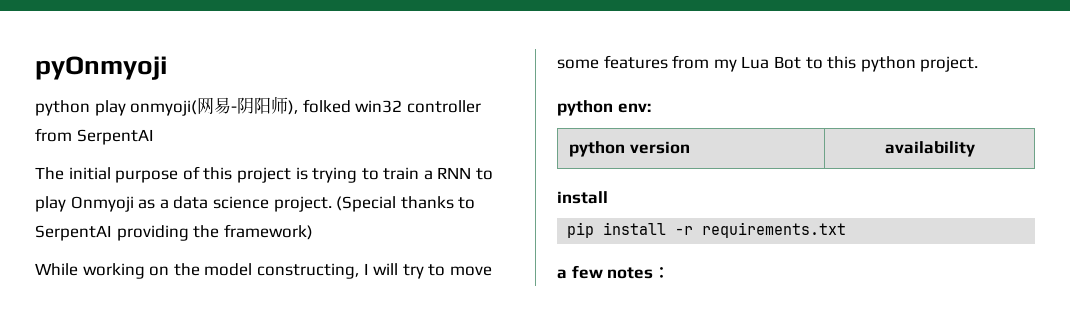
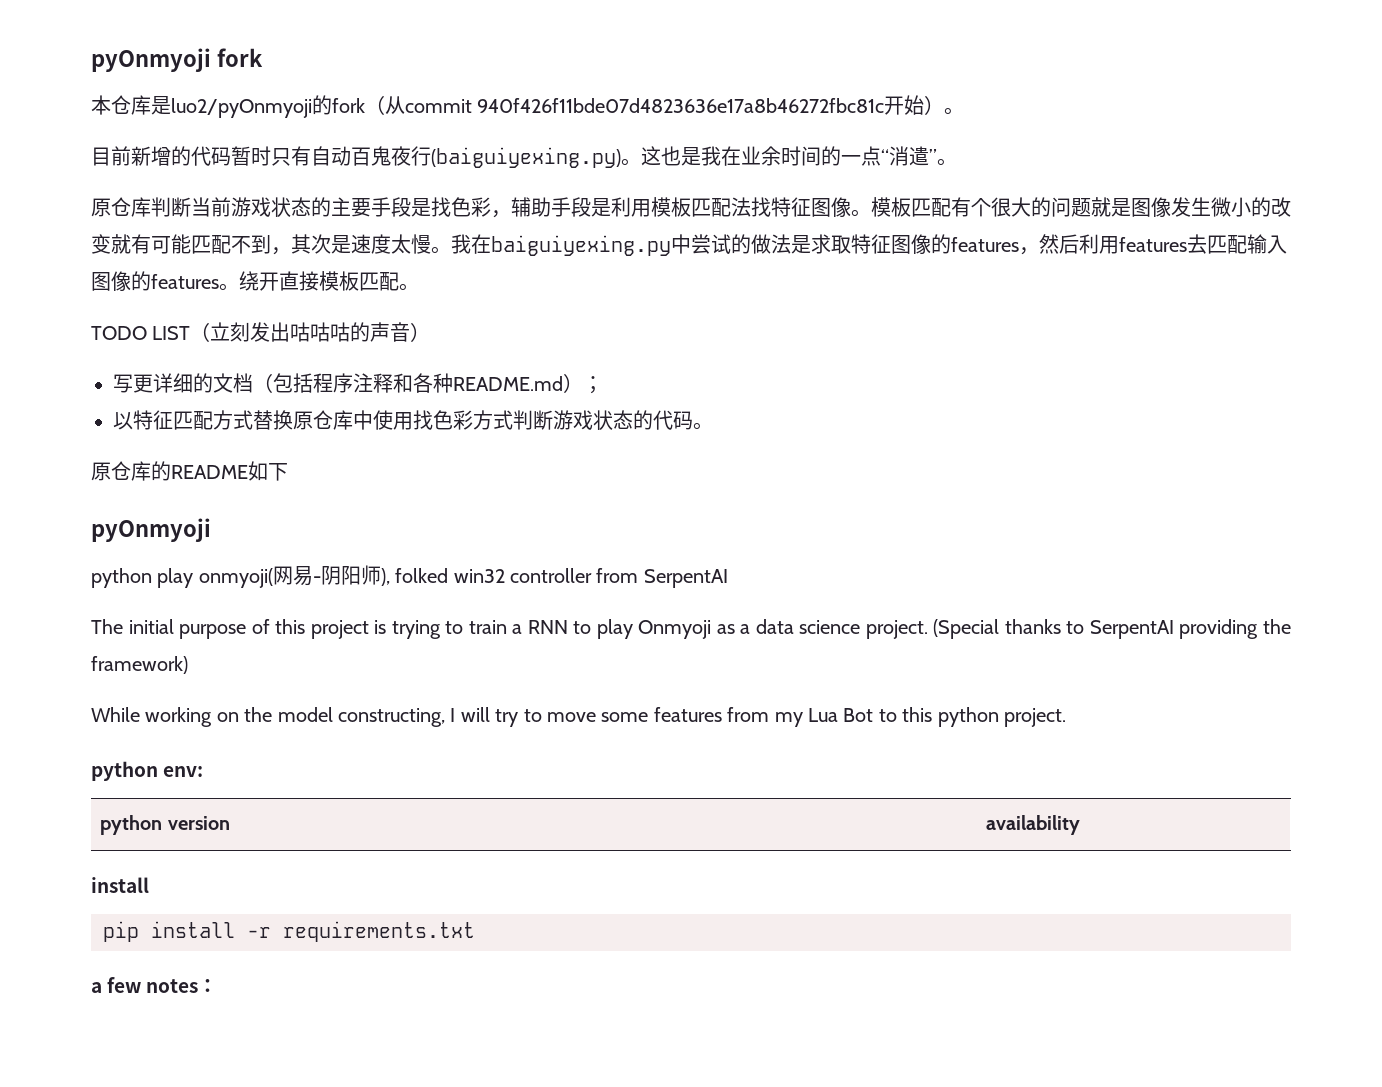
+ pyOnmyoji fork
+ 本仓库是luo2/pyOnmyoji的fork（从commit 940f426f11bde07d4823636e17a8b46272fbc81c开始）。
+ 目前新增的代码暂时只有自动百鬼夜行(baiguiyexing.py)。这也是我在业余时间的一点“消遣”。
+ 原仓库判断当前游戏状态的主要手段是找色彩，辅助手段是利用模板匹配法找特征图像。模板匹配有个很大的问题就是图像发生微小的改变就有可能匹配不到，其次是速度太慢。我在baiguiyexing.py中尝试的做法是求取特征图像的features，然后利用features去匹配输入图像的features。绕开直接模板匹配。
+ TODO LIST（立刻发出咕咕咕的声音）
+ 写更详细的文档（包括程序注释和各种README.md）；
+ 以特征匹配方式替换原仓库中使用找色彩方式判断游戏状态的代码。
+ 原仓库的README如下

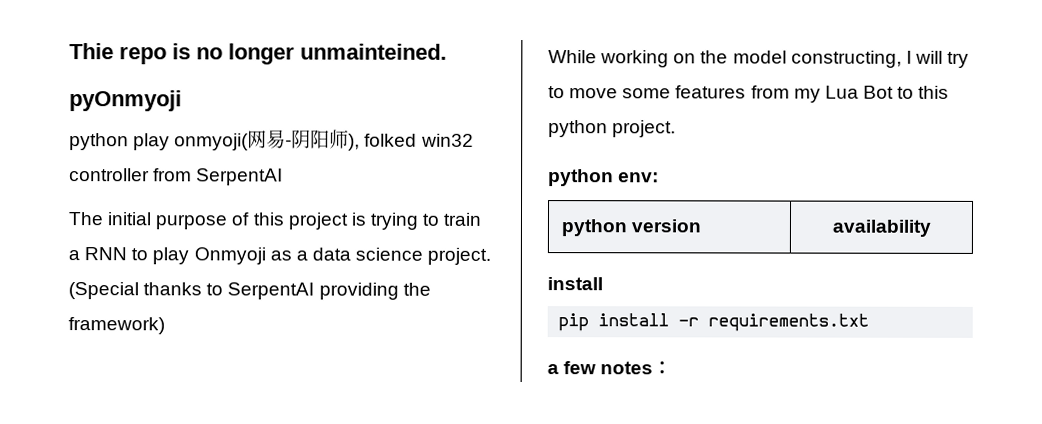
- pyOnmyoji fork
- 本仓库是luo2/pyOnmyoji的fork（从commit 940f426f11bde07d4823636e17a8b46272fbc81c开始）。
- 目前新增的代码暂时只有自动百鬼夜行(baiguiyexing.py)。这也是我在业余时间的一点“消遣”。
- 原仓库判断当前游戏状态的主要手段是找色彩，辅助手段是利用模板匹配法找特征图像。模板匹配有个很大的问题就是图像发生微小的改变就有可能匹配不到，其次是速度太慢。我在baiguiyexing.py中尝试的做法是求取特征图像的features，然后利用features去匹配输入图像的features。绕开直接模板匹配。
- TODO LIST（立刻发出咕咕咕的声音）
- 写更详细的文档（包括程序注释和各种README.md）；
- 以特征匹配方式替换原仓库中使用找色彩方式判断游戏状态的代码。
- 原仓库的README如下
+ Thie repo is no longer unmainteined.

